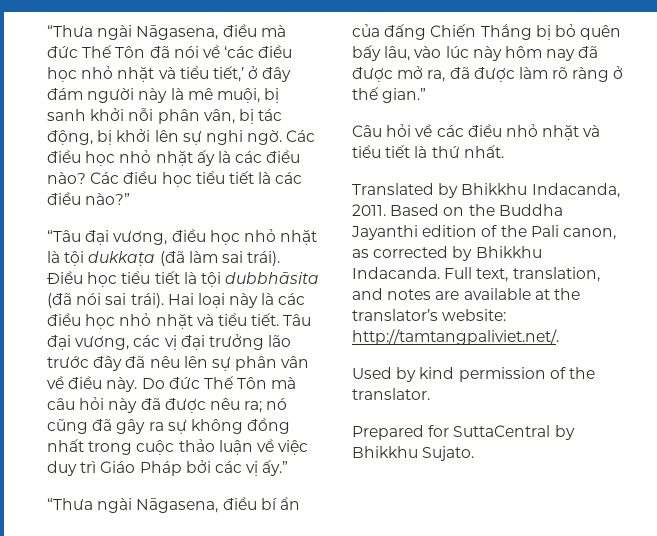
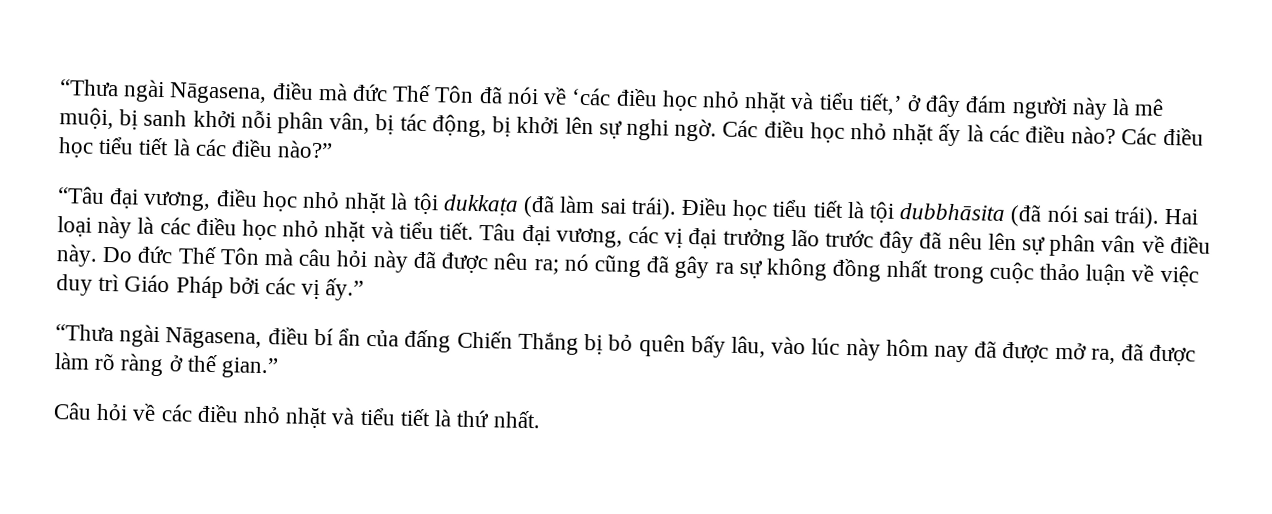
- Translated by Bhikkhu Indacanda, 2011. Based on the Buddha Jayanthi edition of the Pali canon, as corrected by Bhikkhu Indacanda. Full text, translation, and notes are available at the translator’s website: http://tamtangpaliviet.net/.
- Used by kind permission of the translator.
- Prepared for SuttaCentral by Bhikkhu Sujato.

